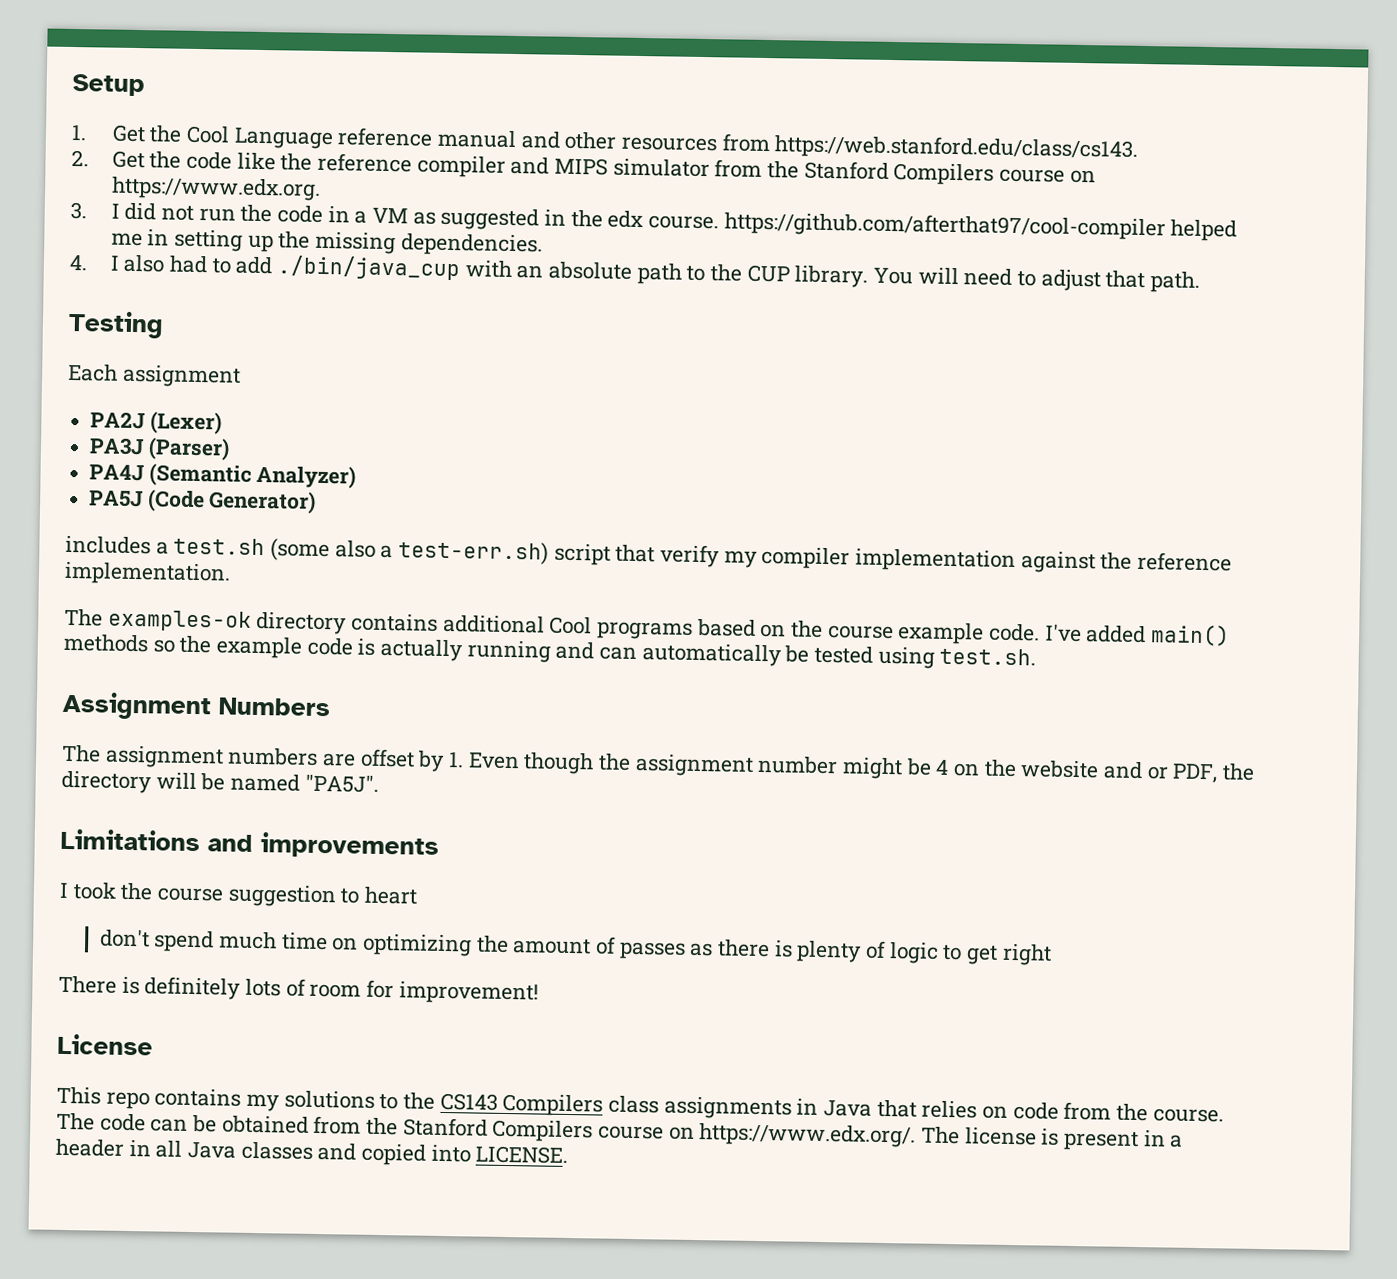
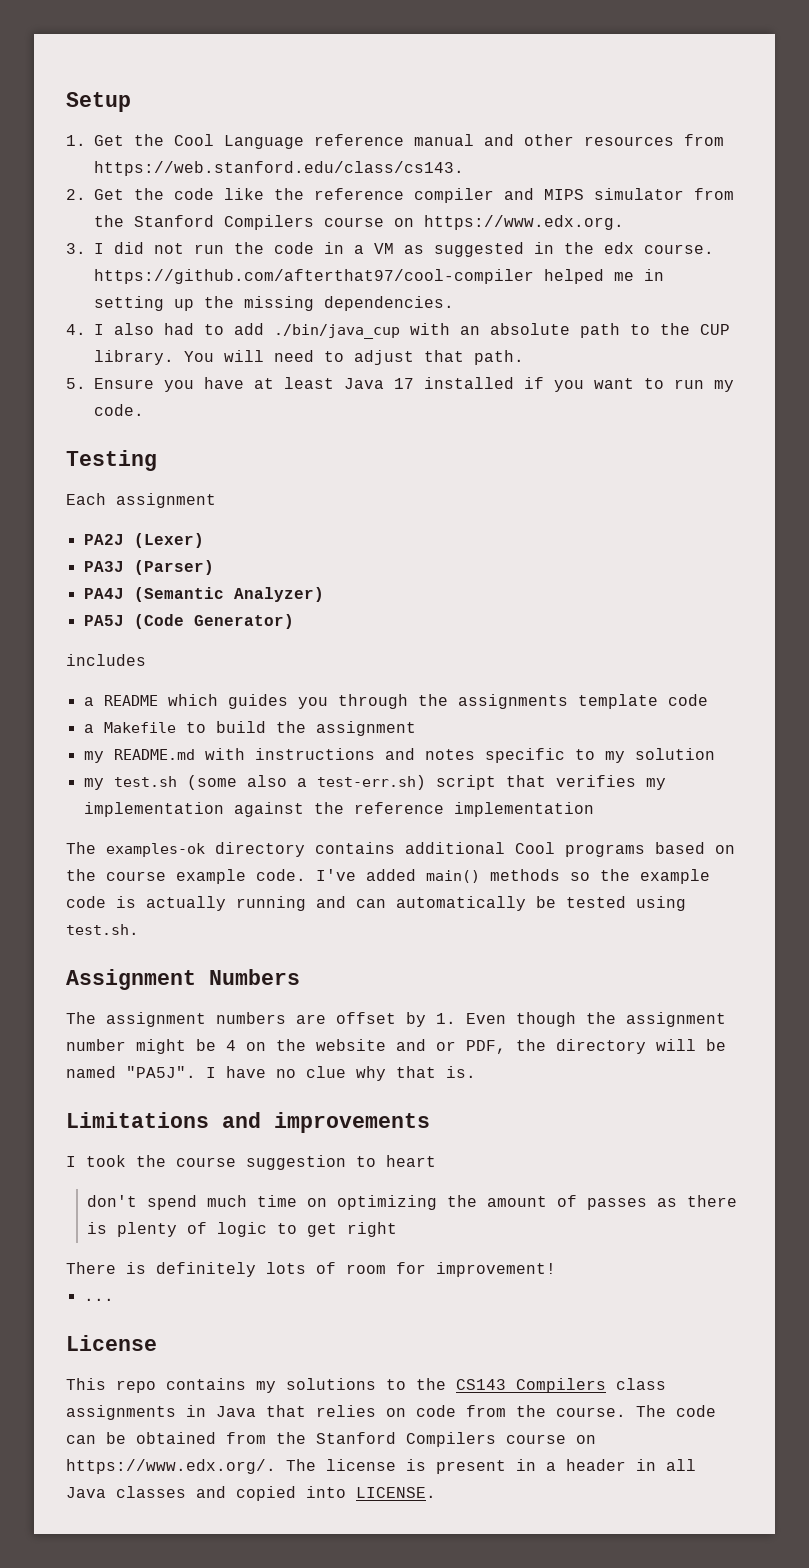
+ 5. Ensure you have at least Java 17 installed if you want to run my code.
- includes a test.sh (some also a test-err.sh) script that verify my compiler implementation against the reference implementation.
+ includes
+ a README which guides you through the assignments template code
+ a Makefile to build the assignment
+ my README.md with instructions and notes specific to my solution
+ my test.sh (some also a test-err.sh) script that verifies my implementation against the reference implementation
+ I have no clue why that is.
+ ...

